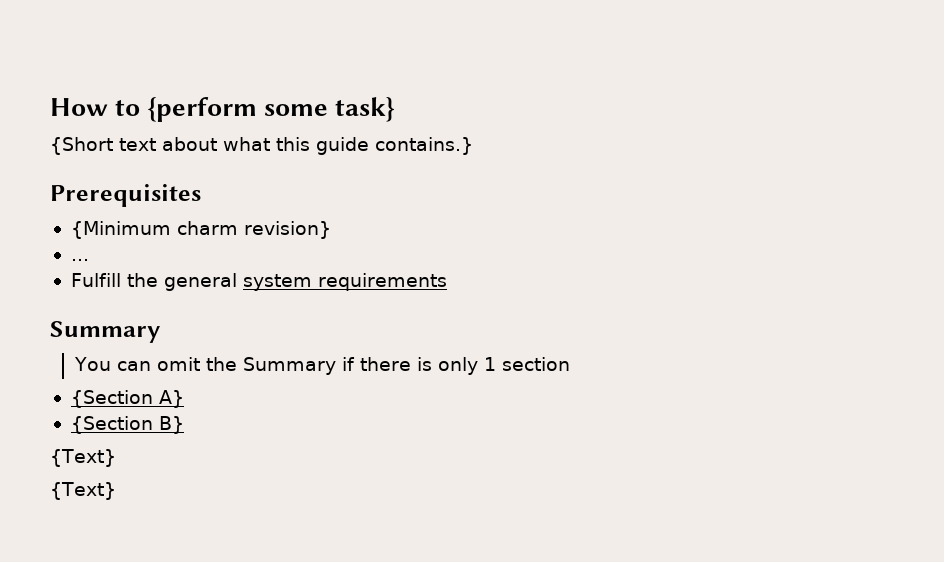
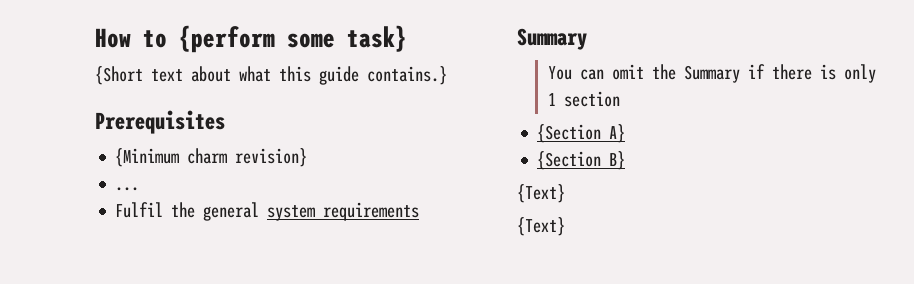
- Fulfill the general system requirements
+ Fulfil the general system requirements

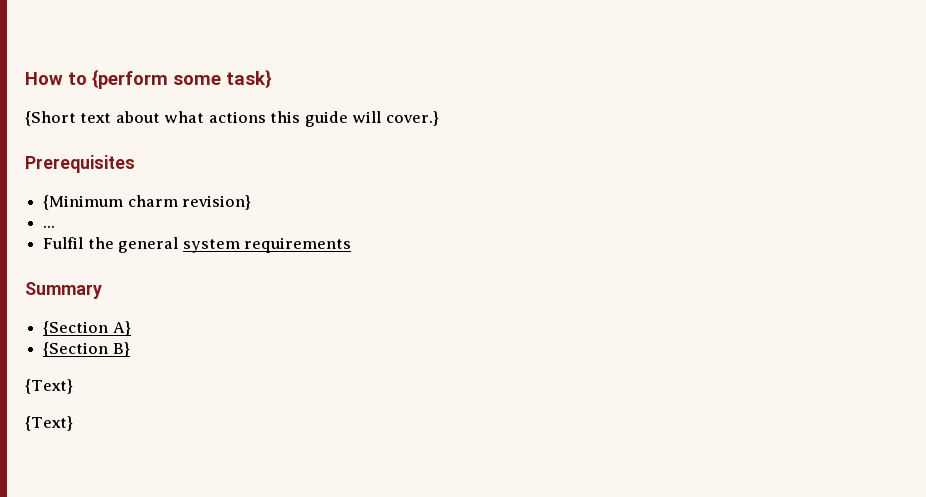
- {Short text about what this guide contains.}
+ {Short text about what actions this guide will cover.}
- You can omit the Summary if there is only 1 section

